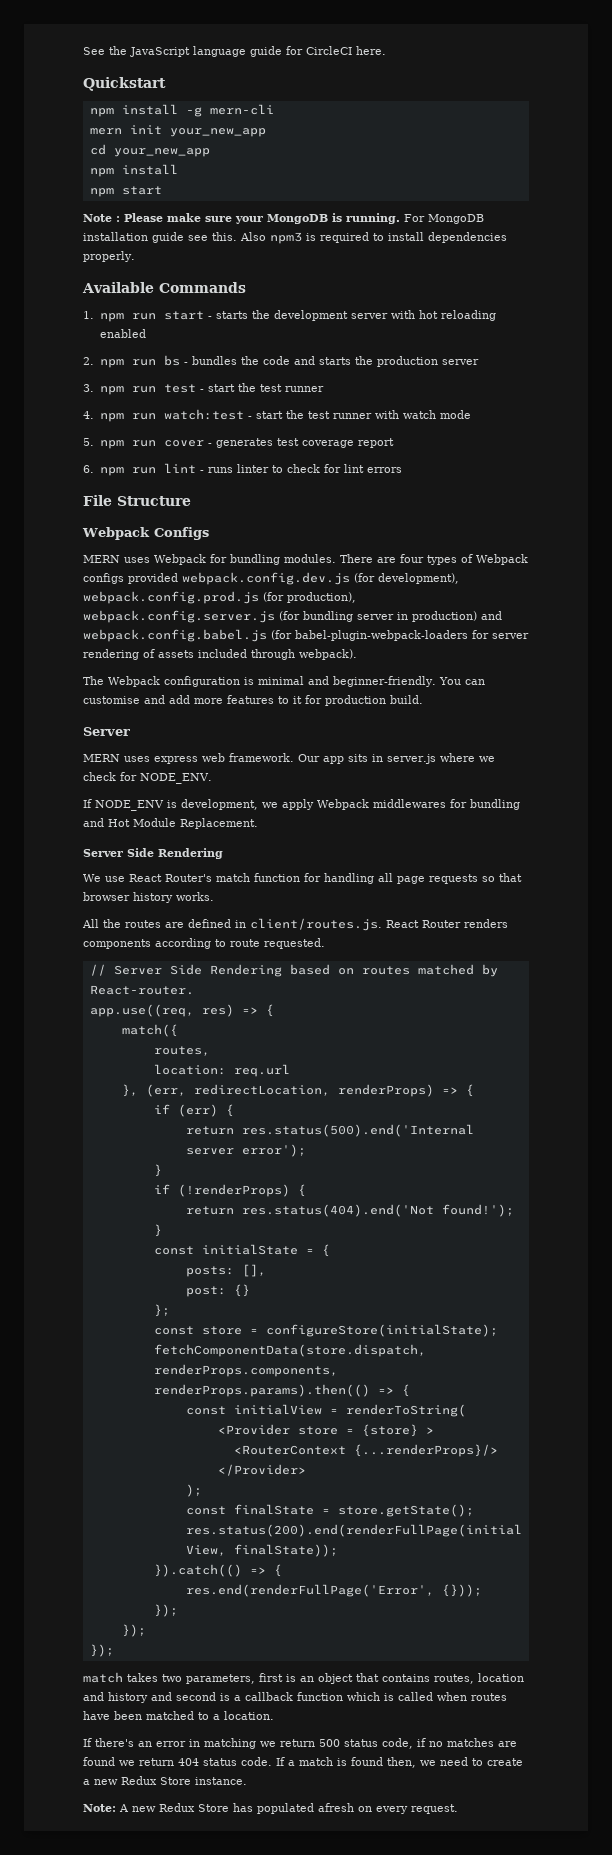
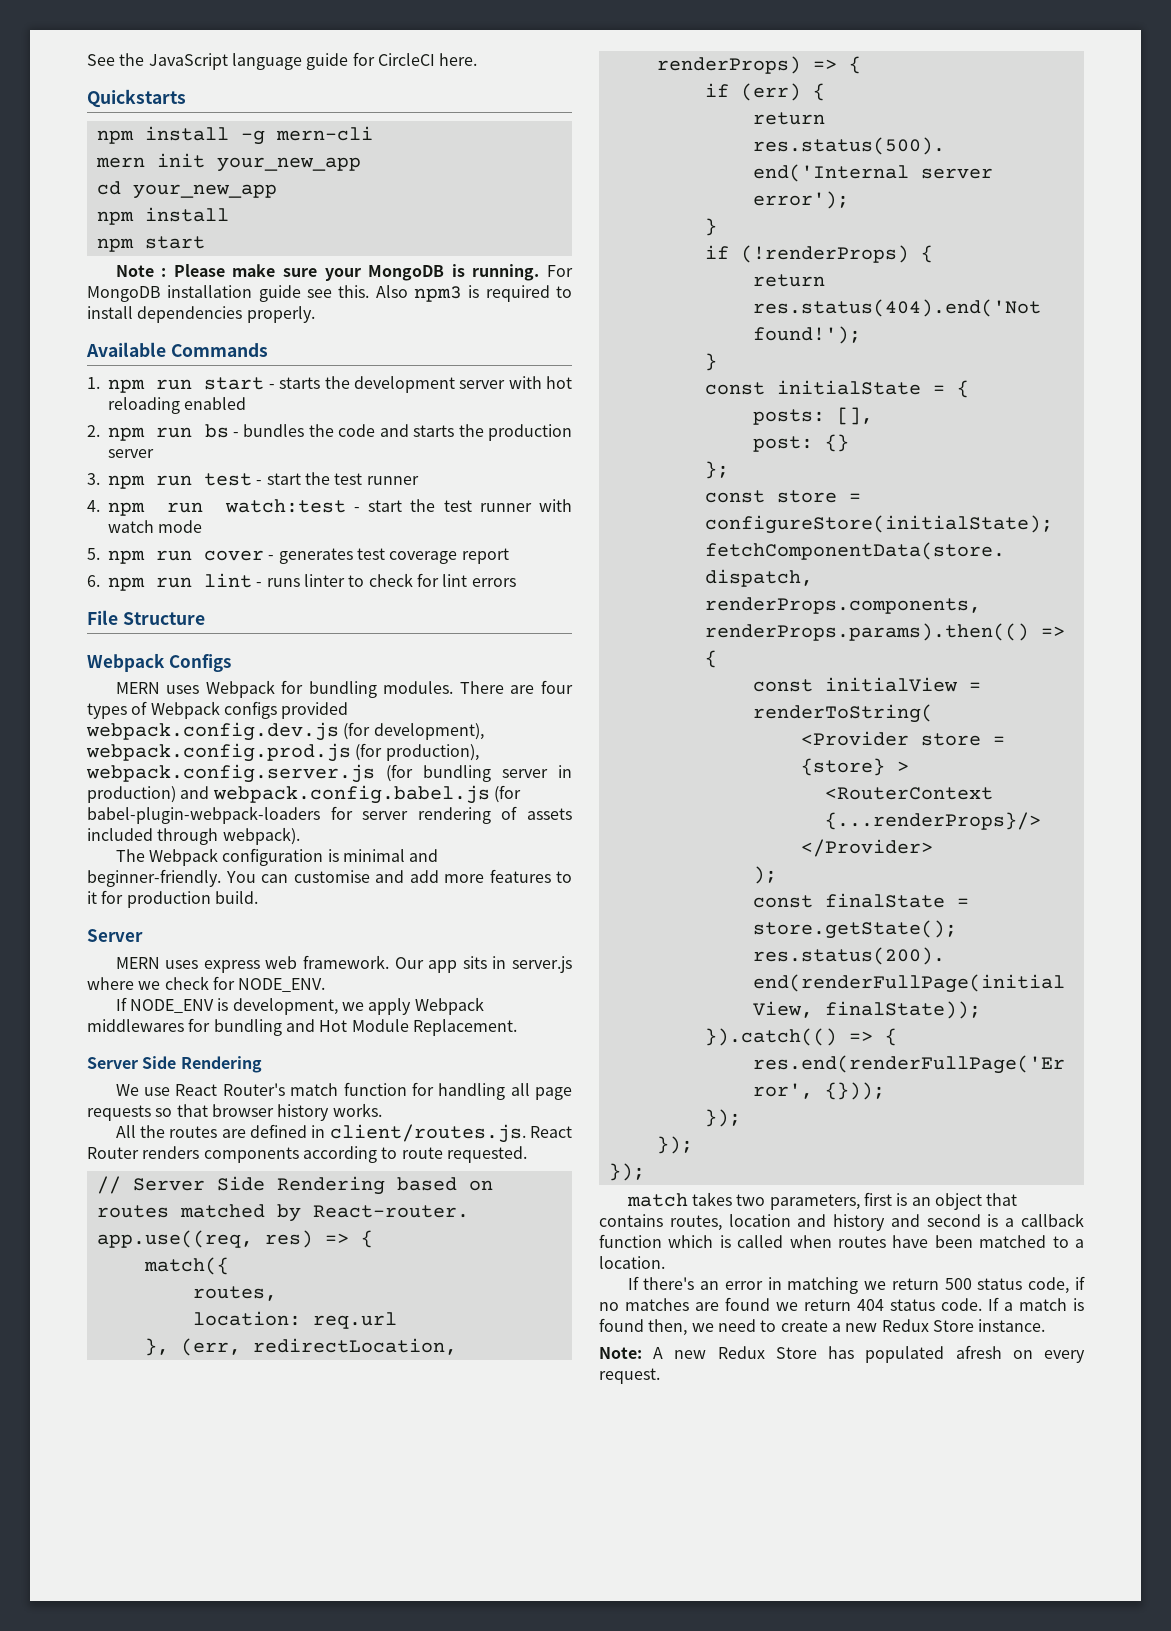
- Quickstart
+ Quickstarts

